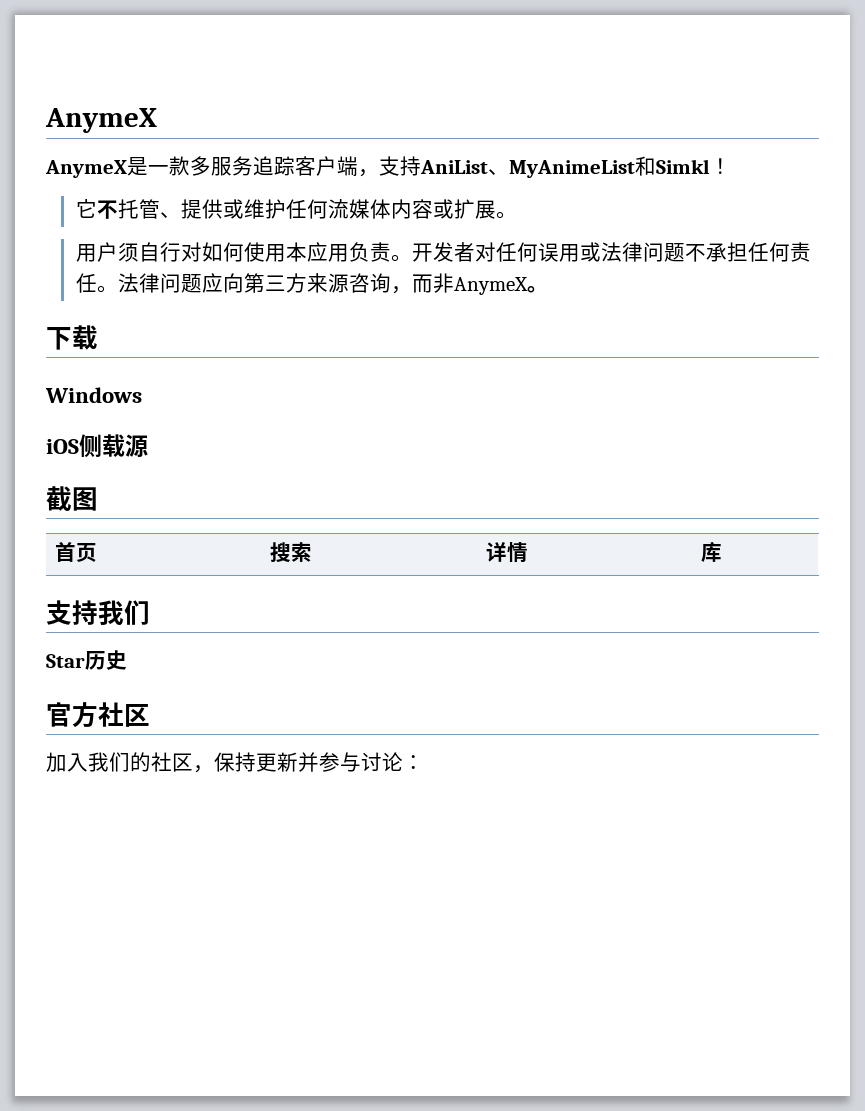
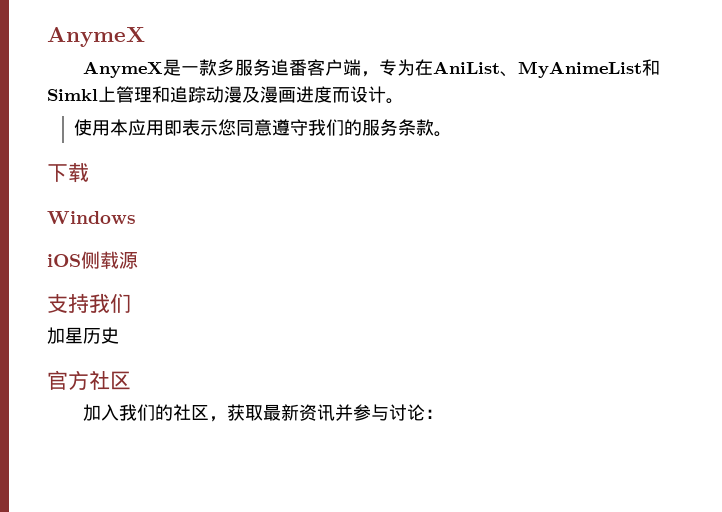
- AnymeX是一款多服务追踪客户端，支持AniList、MyAnimeList和Simkl！
- 它不托管、提供或维护任何流媒体内容或扩展。
- 用户须自行对如何使用本应用负责。开发者对任何误用或法律问题不承担任何责任。法律问题应向第三方来源咨询，而非AnymeX。
+ AnymeX是一款多服务追番客户端，专为在AniList、MyAnimeList和Simkl上管理和追踪动漫及漫画进度而设计。
+ 使用本应用即表示您同意遵守我们的服务条款。
- 截图
- 首页 | 搜索 | 详情 | 库
- Star历史
+ 加星历史
- 加入我们的社区，保持更新并参与讨论：
+ 加入我们的社区，获取最新资讯并参与讨论：

